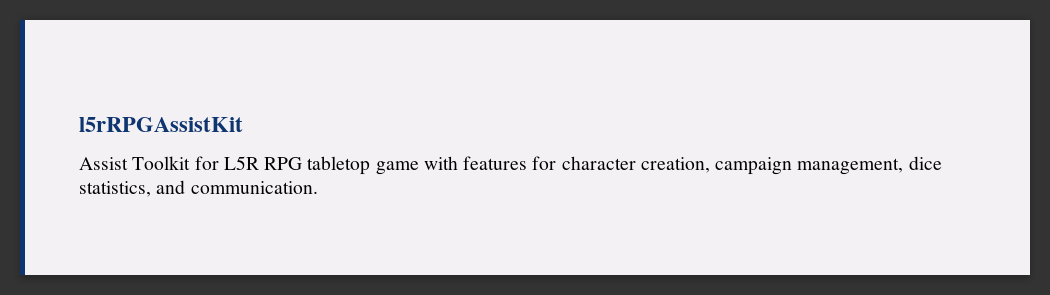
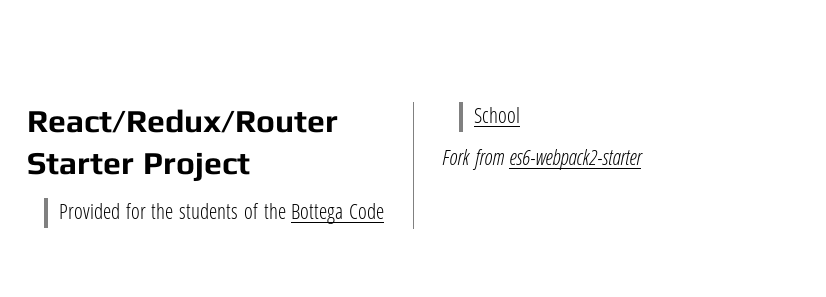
- l5rRPGAssistKit
- Assist Toolkit for L5R RPG tabletop game with features for character creation, campaign management, dice statistics, and communication.
+ React/Redux/Router Starter Project
+ Provided for the students of the Bottega Code School
+ Fork from es6-webpack2-starter

